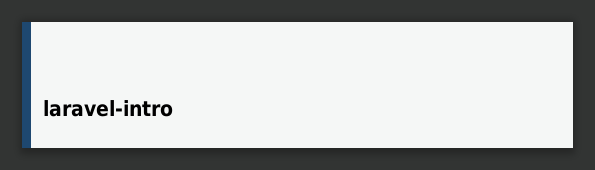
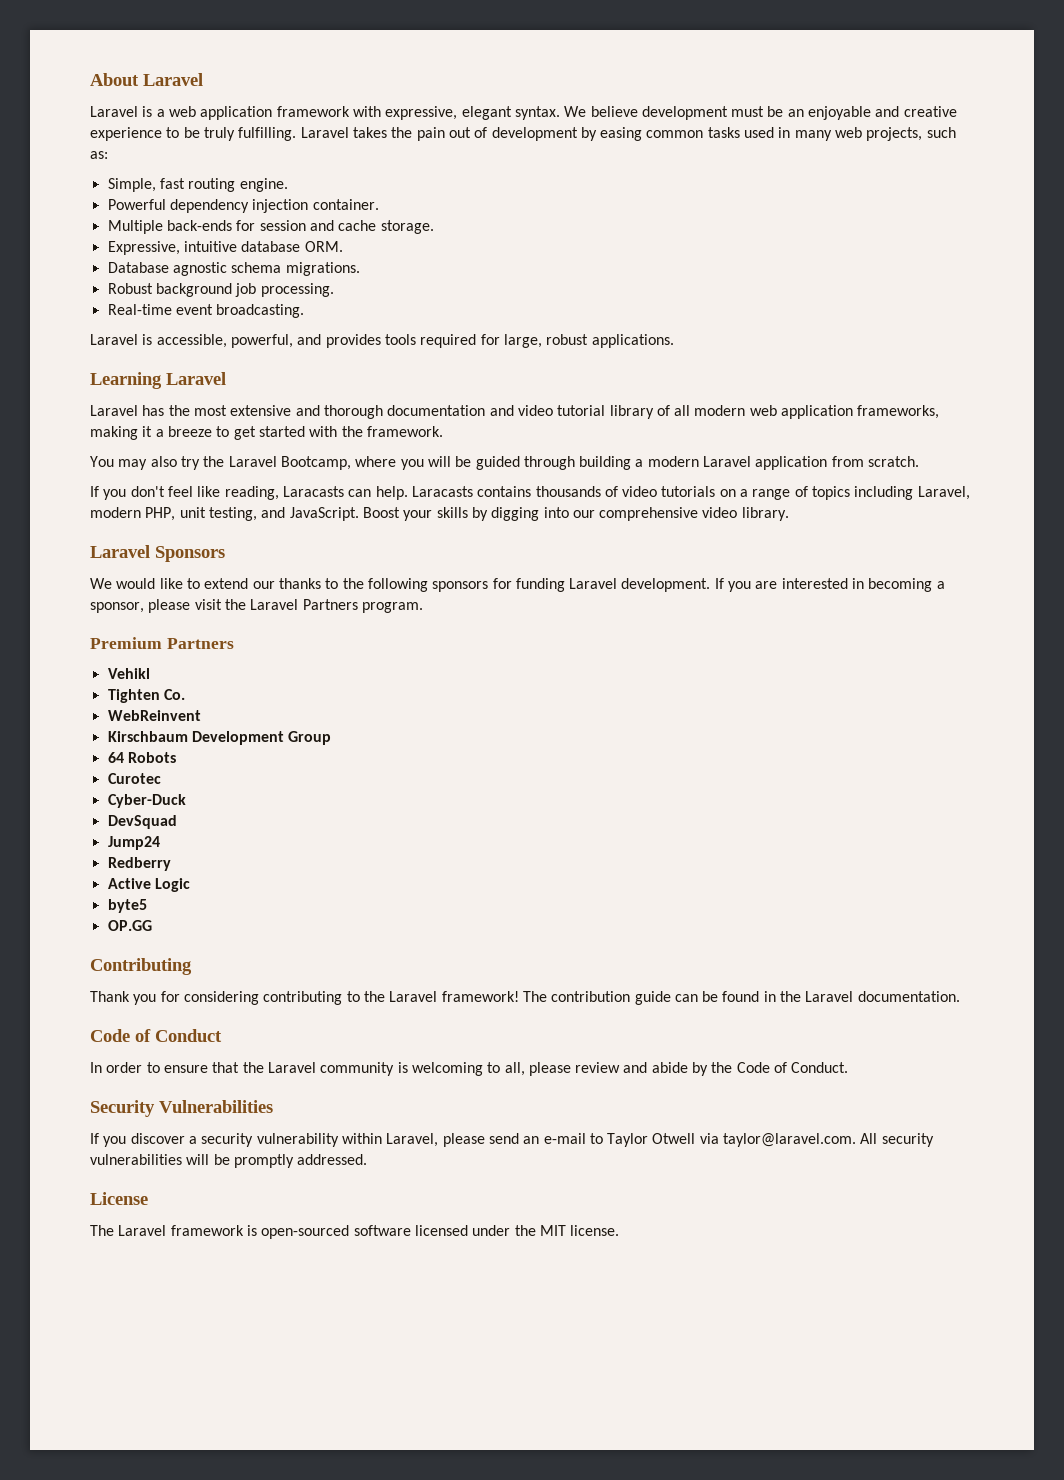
- laravel-intro
+ About Laravel
+ Laravel is a web application framework with expressive, elegant syntax. We believe development must be an enjoyable and creative experience to be truly fulfilling. Laravel takes the pain out of development by easing common tasks used in many web projects, such as:
+ Simple, fast routing engine.
+ Powerful dependency injection container.
+ Multiple back-ends for session and cache storage.
+ Expressive, intuitive database ORM.
+ Database agnostic schema migrations.
+ Robust background job processing.
+ Real-time event broadcasting.
+ Laravel is accessible, powerful, and provides tools required for large, robust applications.
+ Learning Laravel
+ Laravel has the most extensive and thorough documentation and video tutorial library of all modern web application frameworks, making it a breeze to get started with the framework.
+ You may also try the Laravel Bootcamp, where you will be guided through building a modern Laravel application from scratch.
+ If you don't feel like reading, Laracasts can help. Laracasts contains thousands of video tutorials on a range of topics including Laravel, modern PHP, unit testing, and JavaScript. Boost your skills by digging into our comprehensive video library.
+ Laravel Sponsors
+ We would like to extend our thanks to the following sponsors for funding Laravel development. If you are interested in becoming a sponsor, please visit the Laravel Partners program.
+ Premium Partners
+ Vehikl
+ Tighten Co.
+ WebReinvent
+ Kirschbaum Development Group
+ 64 Robots
+ Curotec
+ Cyber-Duck
+ DevSquad
+ Jump24
+ Redberry
+ Active Logic
+ byte5
+ OP.GG
+ Contributing
+ Thank you for considering contributing to the Laravel framework! The contribution guide can be found in the Laravel documentation.
+ Code of Conduct
+ In order to ensure that the Laravel community is welcoming to all, please review and abide by the Code of Conduct.
+ Security Vulnerabilities
+ If you discover a security vulnerability within Laravel, please send an e-mail to Taylor Otwell via taylor@laravel.com. All security vulnerabilities will be promptly addressed.
+ License
+ The Laravel framework is open-sourced software licensed under the MIT license.

